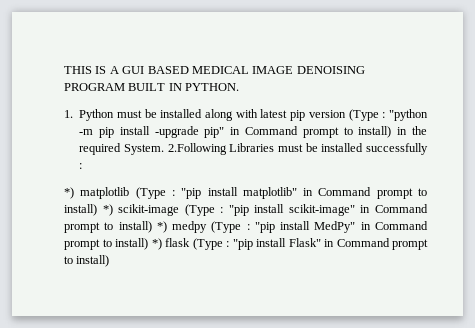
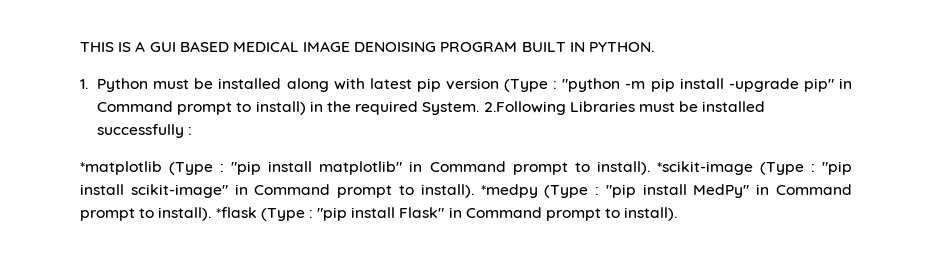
- *) matplotlib (Type : "pip install matplotlib" in Command prompt to install) *) scikit-image (Type : "pip install scikit-image" in Command prompt to install) *) medpy (Type : "pip install MedPy" in Command prompt to install) *) flask (Type : "pip install Flask" in Command prompt to install)
+ *matplotlib (Type : "pip install matplotlib" in Command prompt to install). *scikit-image (Type : "pip install scikit-image" in Command prompt to install). *medpy (Type : "pip install MedPy" in Command prompt to install). *flask (Type : "pip install Flask" in Command prompt to install).

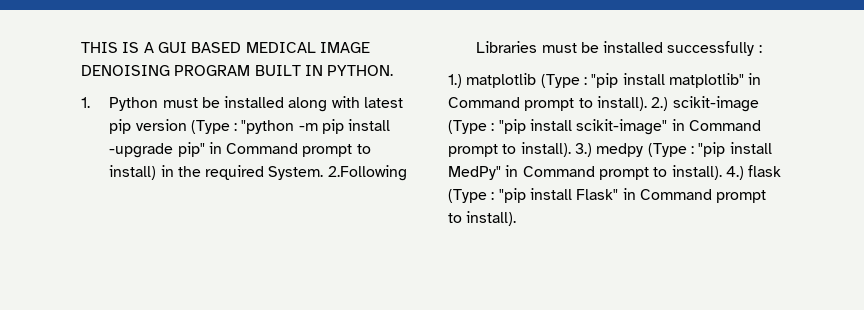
- *matplotlib (Type : "pip install matplotlib" in Command prompt to install).
+ 1.) matplotlib (Type : "pip install matplotlib" in Command prompt to install).
- *scikit-image (Type : "pip install scikit-image" in Command prompt to install).
+ 2.) scikit-image (Type : "pip install scikit-image" in Command prompt to install).
- *medpy (Type : "pip install MedPy" in Command prompt to install).
+ 3.) medpy (Type : "pip install MedPy" in Command prompt to install).
- *flask (Type : "pip install Flask" in Command prompt to install).
+ 4.) flask (Type : "pip install Flask" in Command prompt to install).

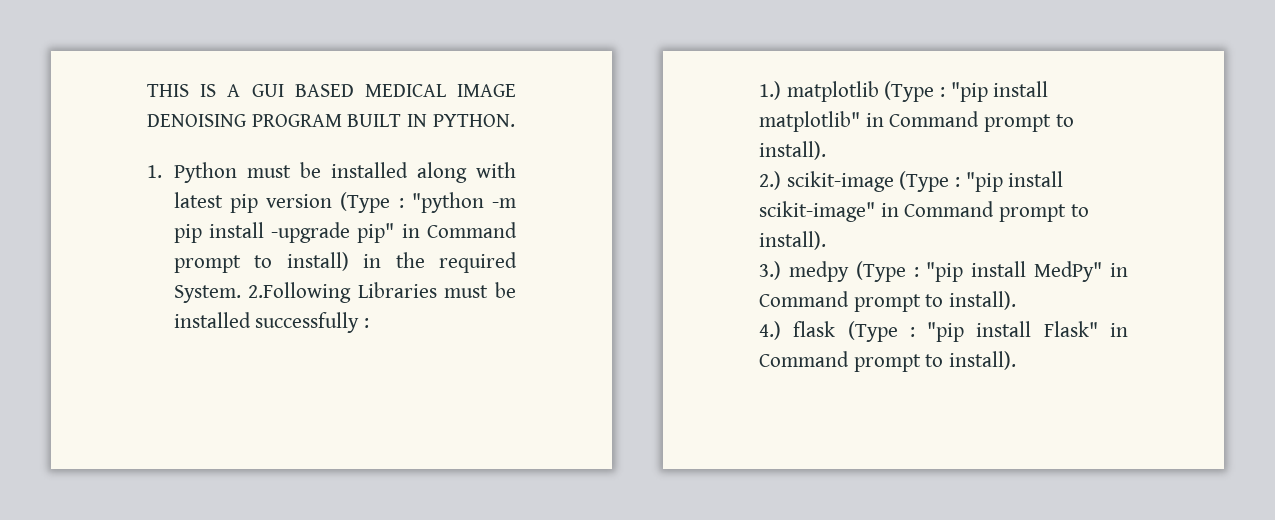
- 1.) matplotlib (Type : "pip install matplotlib" in Command prompt to install). 2.) scikit-image (Type : "pip install scikit-image" in Command prompt to install). 3.) medpy (Type : "pip install MedPy" in Command prompt to install). 4.) flask (Type : "pip install Flask" in Command prompt to install).
+ 1.) matplotlib (Type : "pip install matplotlib" in Command prompt to install).
+ 2.) scikit-image (Type : "pip install scikit-image" in Command prompt to install).
+ 3.) medpy (Type : "pip install MedPy" in Command prompt to install).
+ 4.) flask (Type : "pip install Flask" in Command prompt to install).

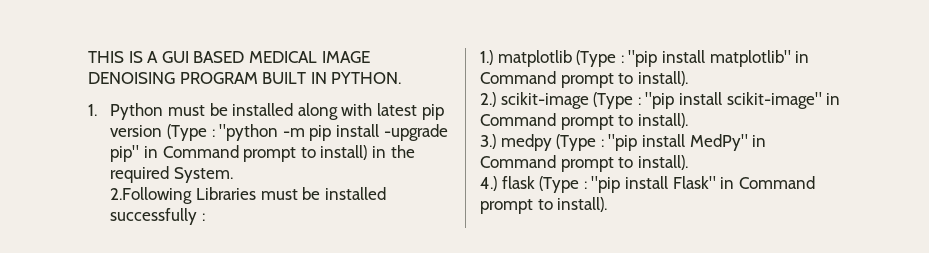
- 1. Python must be installed along with latest pip version (Type : "python -m pip install -upgrade pip" in Command prompt to install) in the required System. 2.Following Libraries must be installed successfully :
+ 1. Python must be installed along with latest pip version (Type : "python -m pip install -upgrade pip" in Command prompt to install) in the required System.
+ 2.Following Libraries must be installed successfully :

